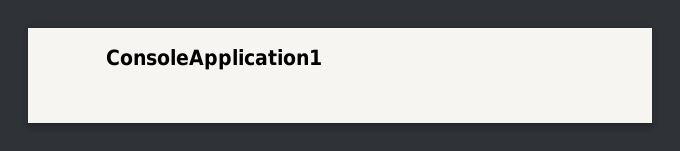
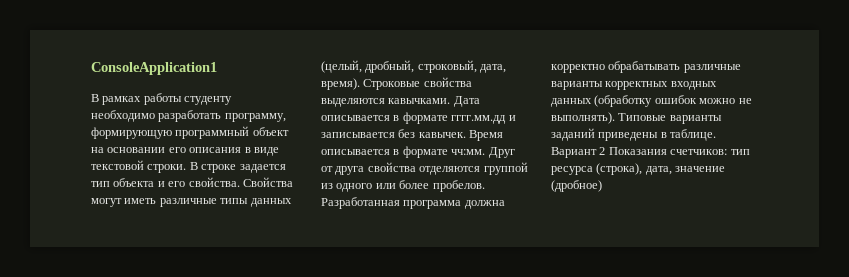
+ В рамках работы студенту необходимо разработать программу, формирующую программный объект на основании его описания в виде текстовой строки. В строке задается тип объекта и его свойства. Свойства могут иметь различные типы данных (целый, дробный, строковый, дата, время). Строковые свойства выделяются кавычками. Дата описывается в формате гггг.мм.дд и записывается без кавычек. Время описывается в формате чч:мм. Друг от друга свойства отделяются группой из одного или более пробелов. Разработанная программа должна корректно обрабатывать различные варианты корректных входных данных (обработку ошибок можно не выполнять). Типовые варианты заданий приведены в таблице. Вариант 2 Показания счетчиков: тип ресурса (строка), дата, значение (дробное)

